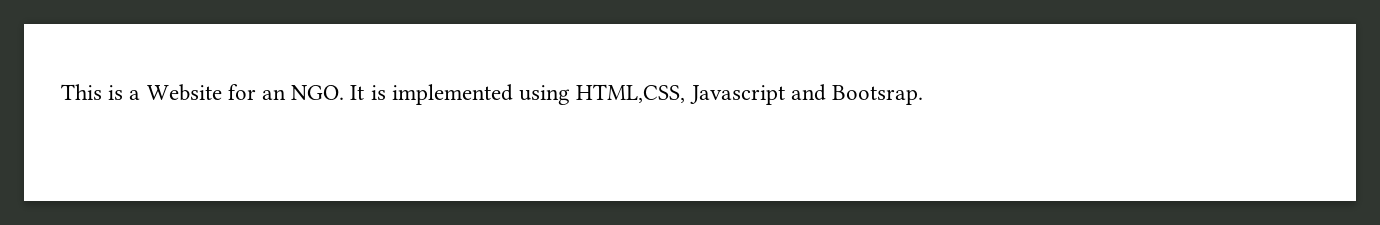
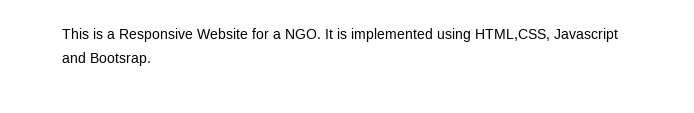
- This is a Website for an NGO. It is implemented using HTML,CSS, Javascript and Bootsrap.
+ This is a Responsive Website for a NGO. It is implemented using HTML,CSS, Javascript and Bootsrap.

